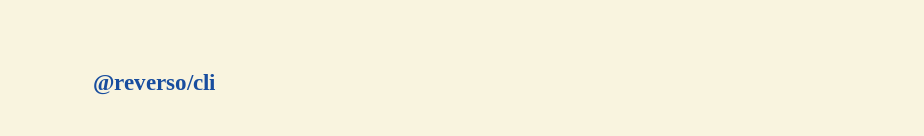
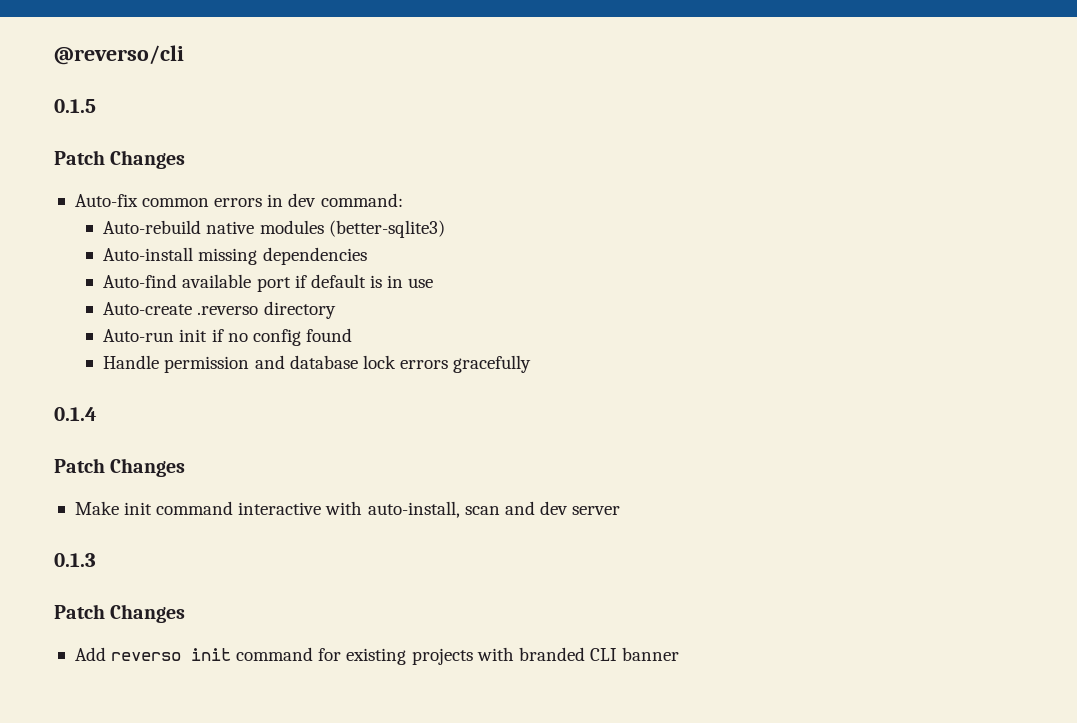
+ 0.1.5
+ Patch Changes
+ Auto-fix common errors in dev command:
+ Auto-rebuild native modules (better-sqlite3)
+ Auto-install missing dependencies
+ Auto-find available port if default is in use
+ Auto-create .reverso directory
+ Auto-run init if no config found
+ Handle permission and database lock errors gracefully
+ 0.1.4
+ Patch Changes
+ Make init command interactive with auto-install, scan and dev server
+ 0.1.3
+ Patch Changes
+ Add reverso init command for existing projects with branded CLI banner

